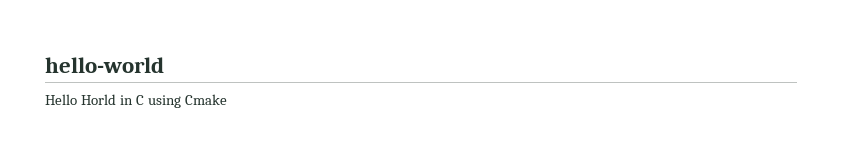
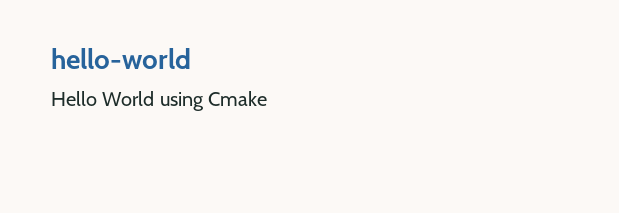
- Hello Horld in C using Cmake
+ Hello World using Cmake

